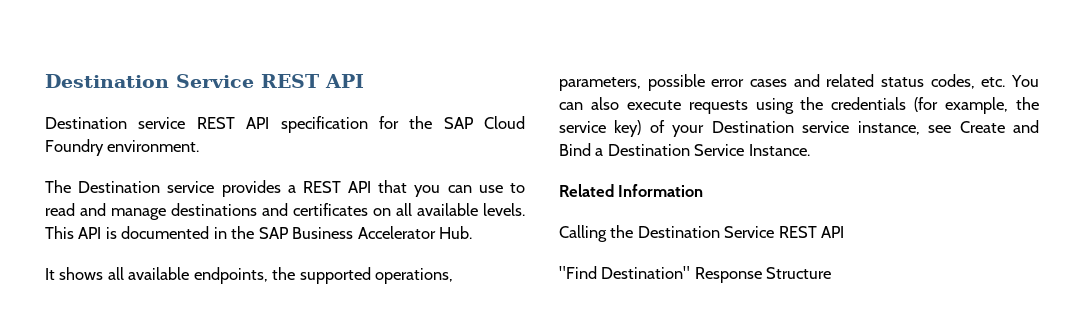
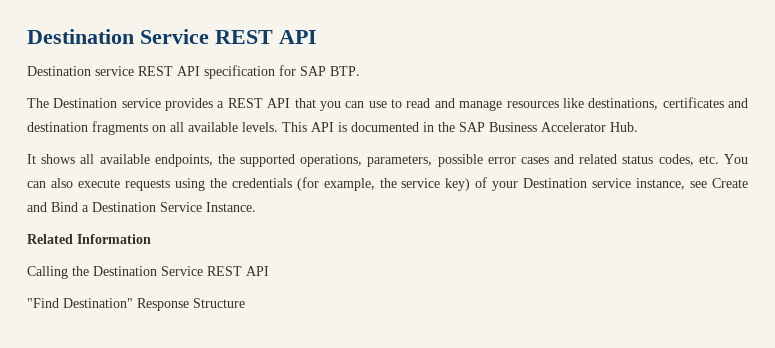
- Destination service REST API specification for the SAP Cloud Foundry environment.
+ Destination service REST API specification for SAP BTP.
- The Destination service provides a REST API that you can use to read and manage destinations and certificates on all available levels.
+ The Destination service provides a REST API that you can use to read and manage resources like destinations, certificates and destination fragments on all available levels.

